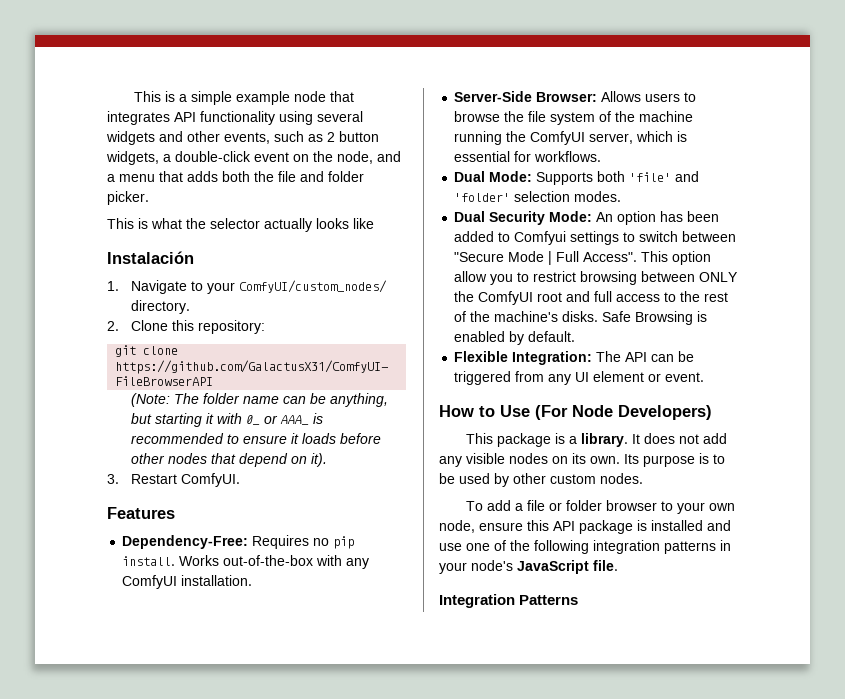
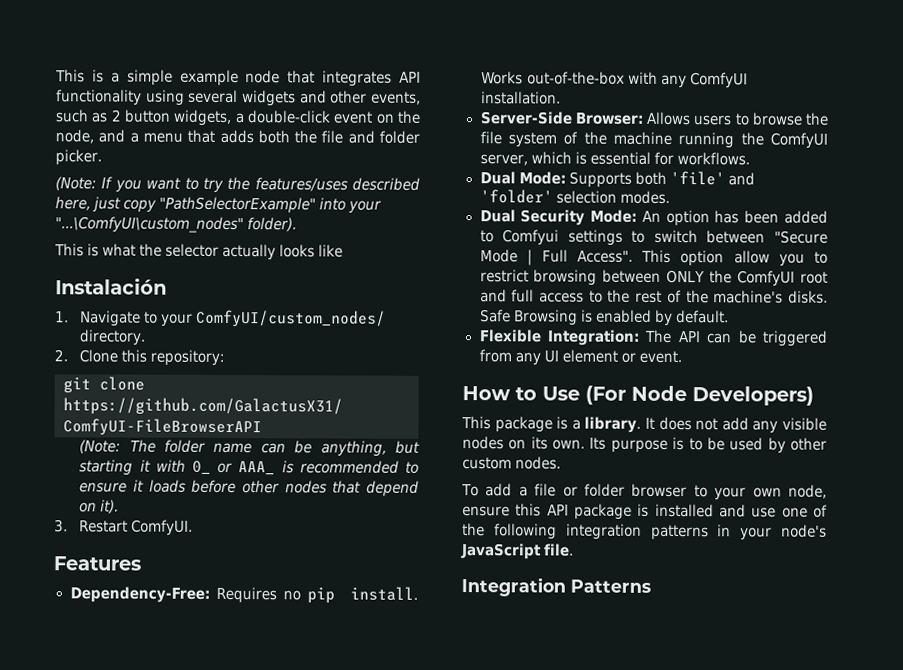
+ (Note: If you want to try the features/uses described here, just copy "PathSelectorExample" into your "...\ComfyUI\custom_nodes" folder).

